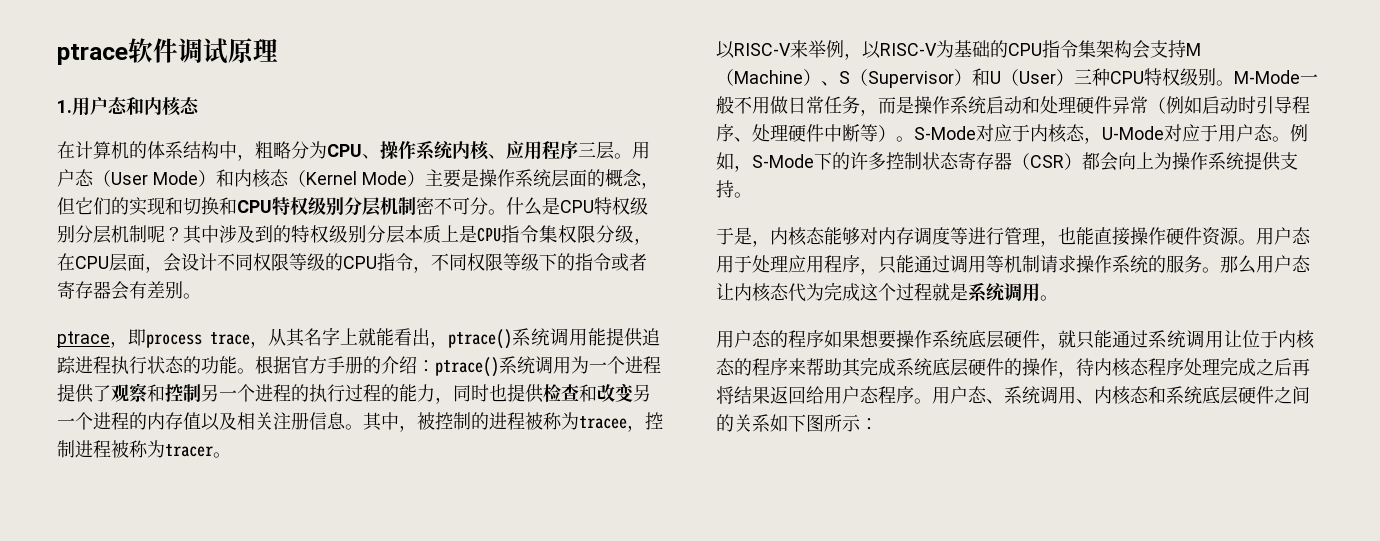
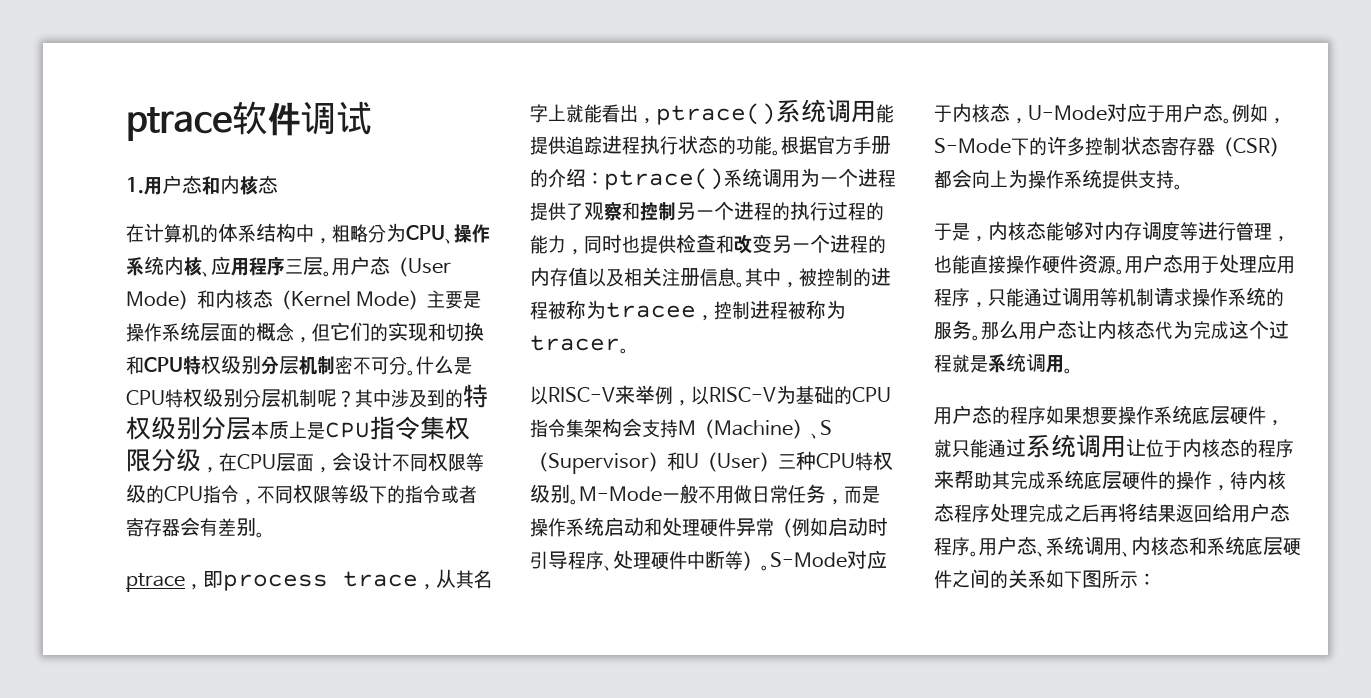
- ptrace软件调试原理
+ ptrace软件调试

